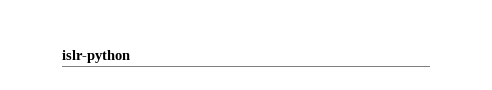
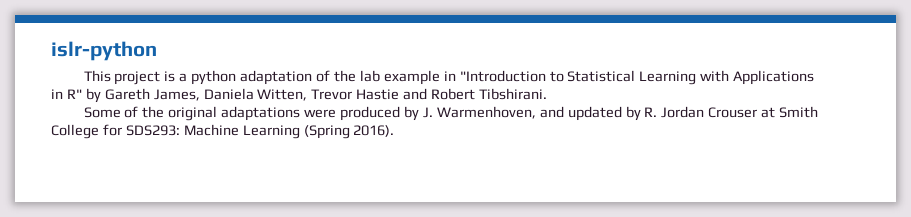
+ This project is a python adaptation of the lab example in "Introduction to Statistical Learning with Applications in R" by Gareth James, Daniela Witten, Trevor Hastie and Robert Tibshirani.
+ Some of the original adaptations were produced by J. Warmenhoven, and updated by R. Jordan Crouser at Smith College for SDS293: Machine Learning (Spring 2016).

